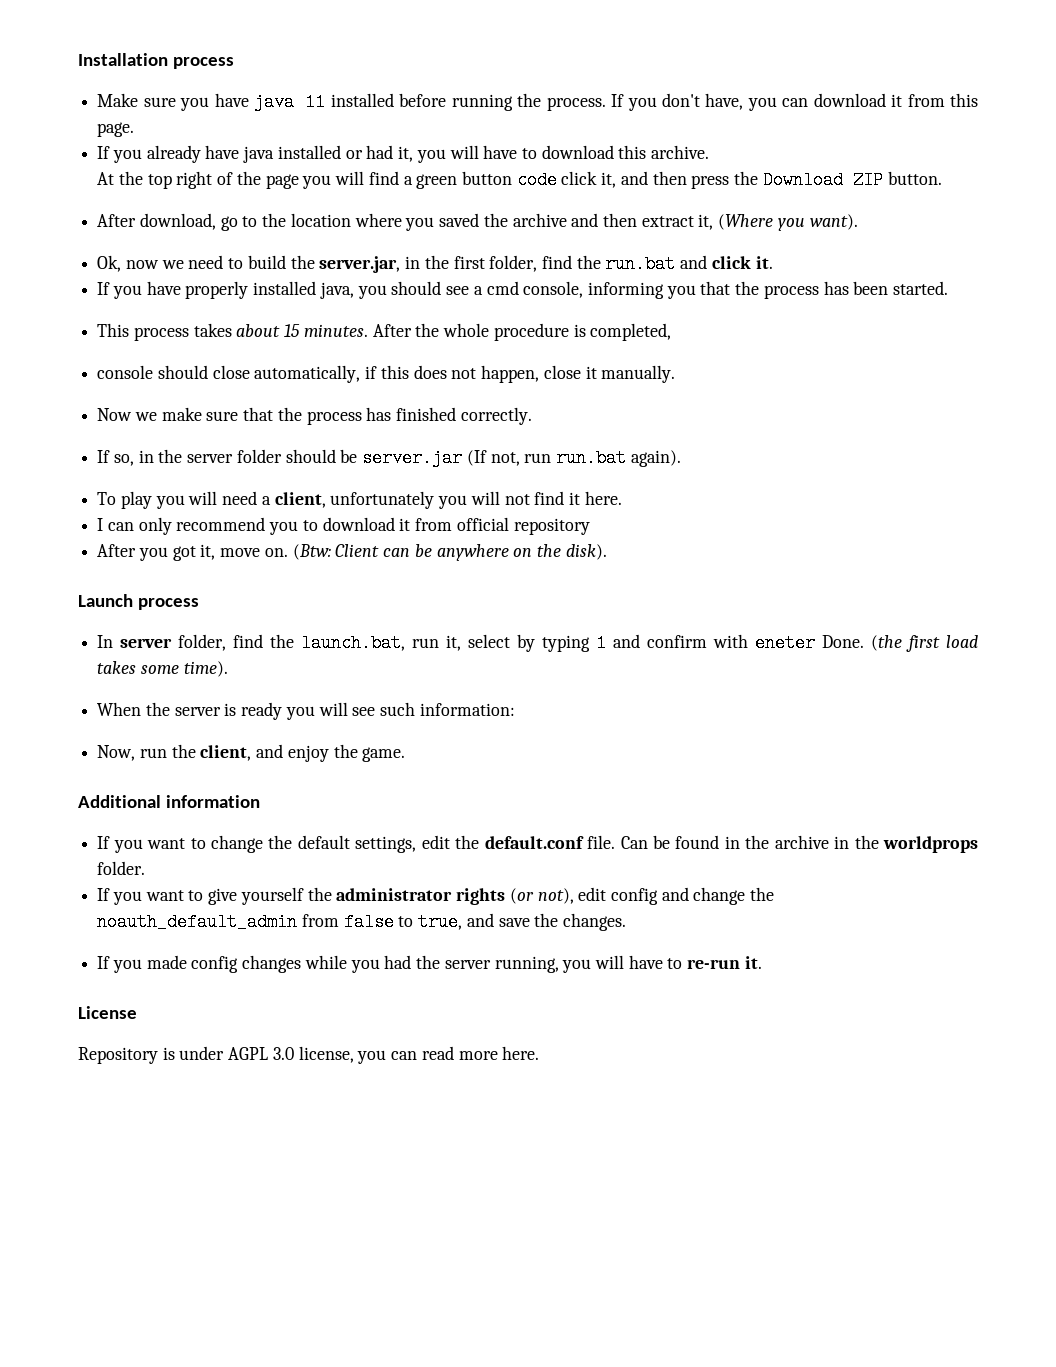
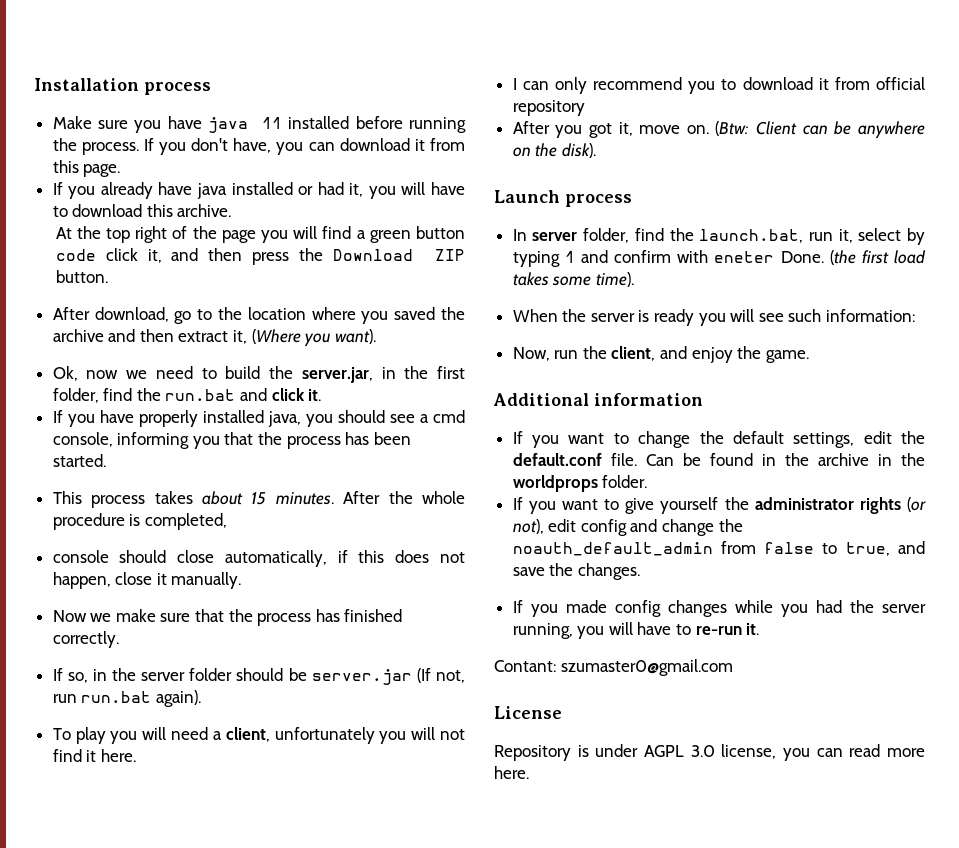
+ Contant: szumaster0@gmail.com

